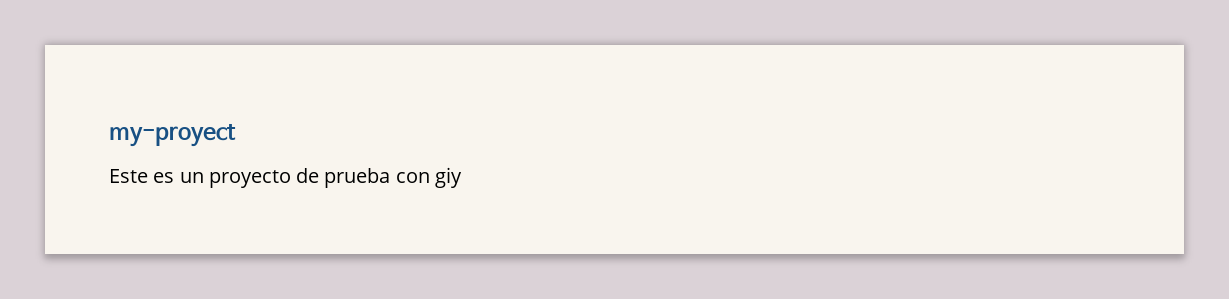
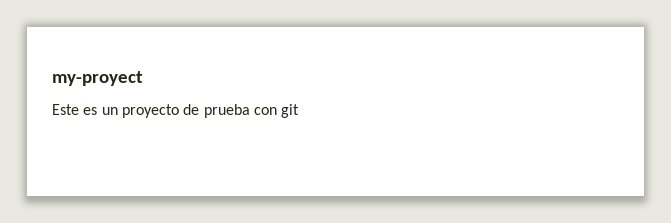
- Este es un proyecto de prueba con giy
+ Este es un proyecto de prueba con git

